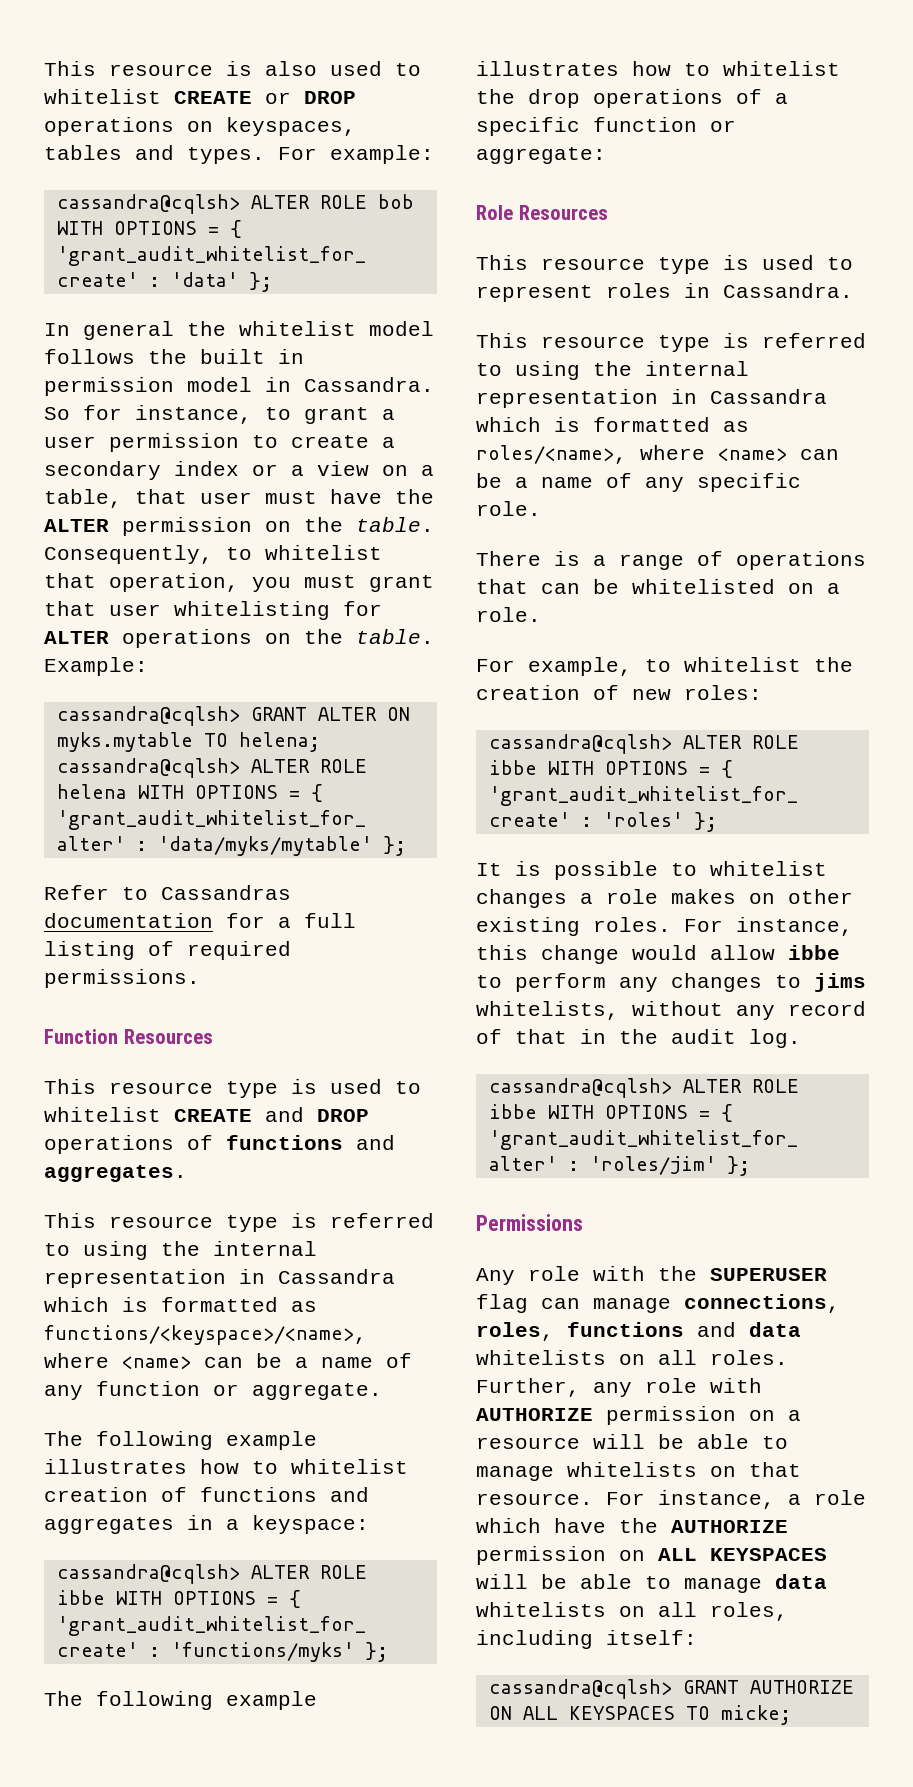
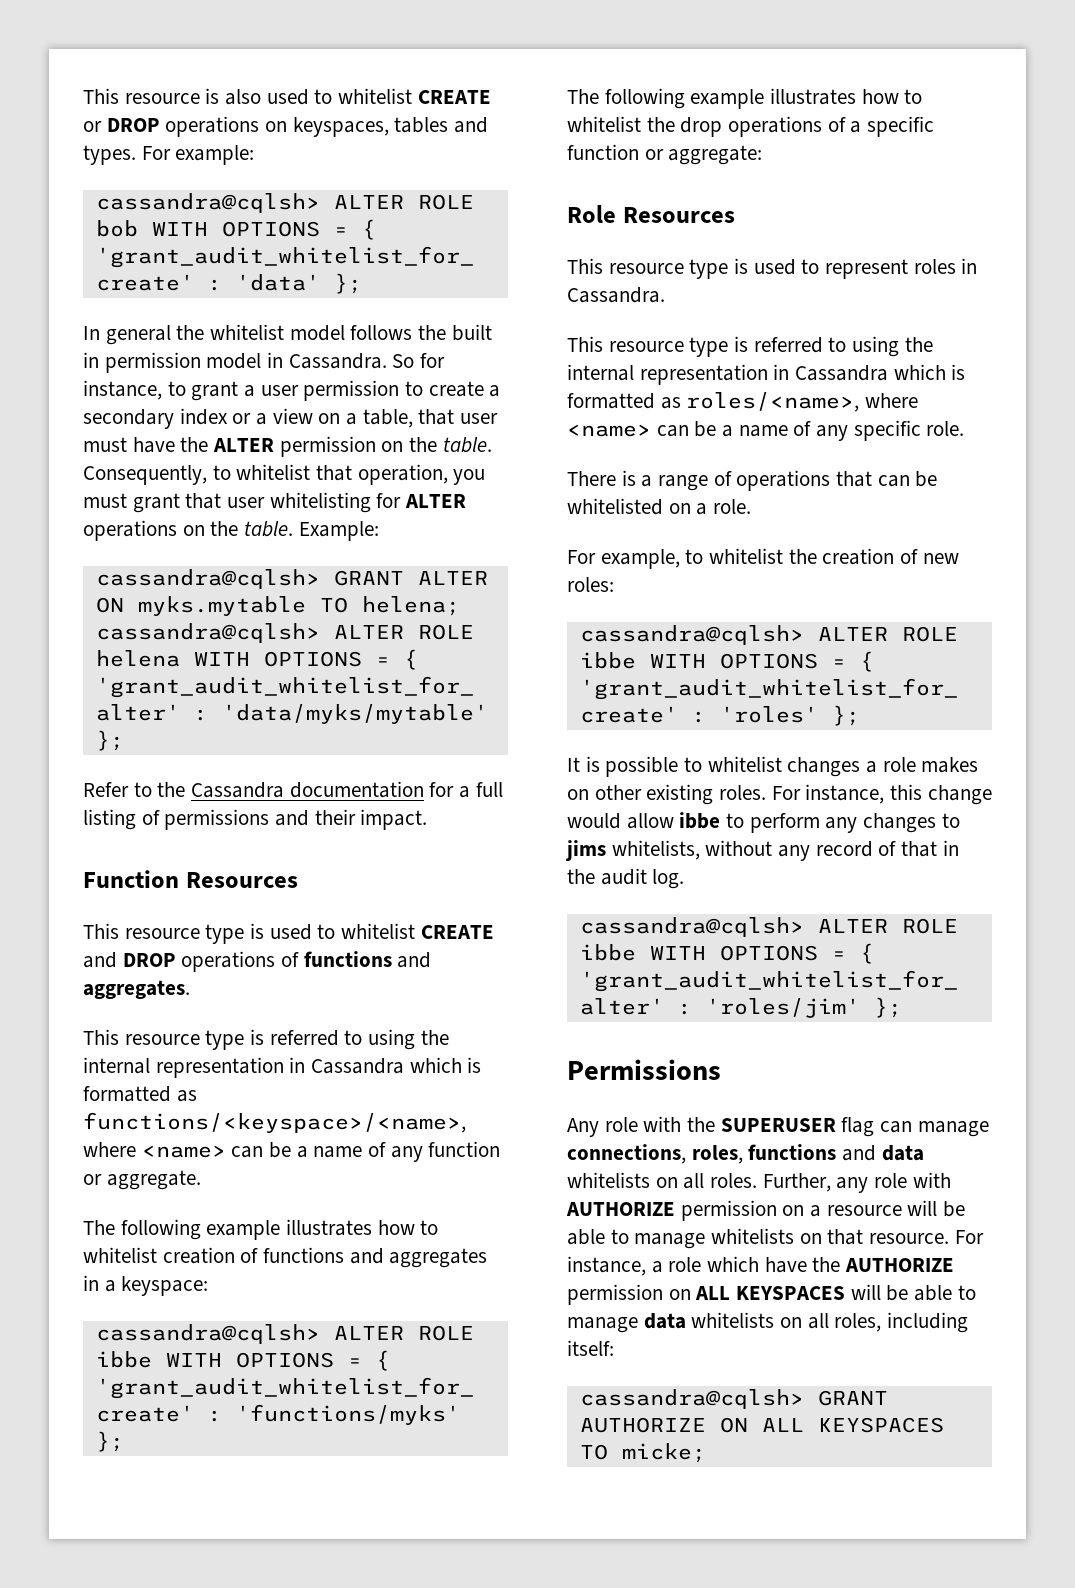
- Refer to Cassandras documentation for a full listing of required permissions.
+ Refer to the Cassandra documentation for a full listing of permissions and their impact.

